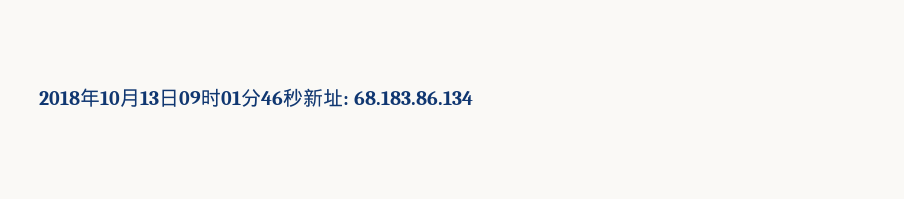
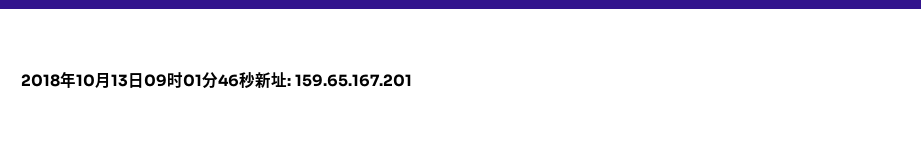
- 2018年10月13日09时01分46秒新址: 68.183.86.134
+ 2018年10月13日09时01分46秒新址: 159.65.167.201

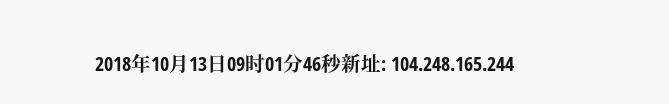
- 2018年10月13日09时01分46秒新址: 159.65.167.201
+ 2018年10月13日09时01分46秒新址: 104.248.165.244

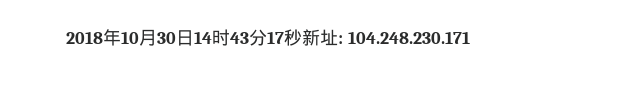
- 2018年10月13日09时01分46秒新址: 104.248.165.244
+ 2018年10月30日14时43分17秒新址: 104.248.230.171

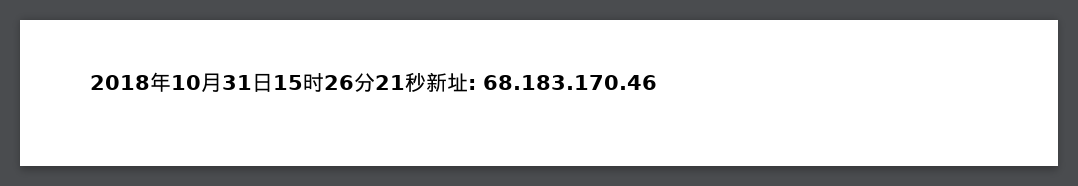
- 2018年10月30日14时43分17秒新址: 104.248.230.171
+ 2018年10月31日15时26分21秒新址: 68.183.170.46

